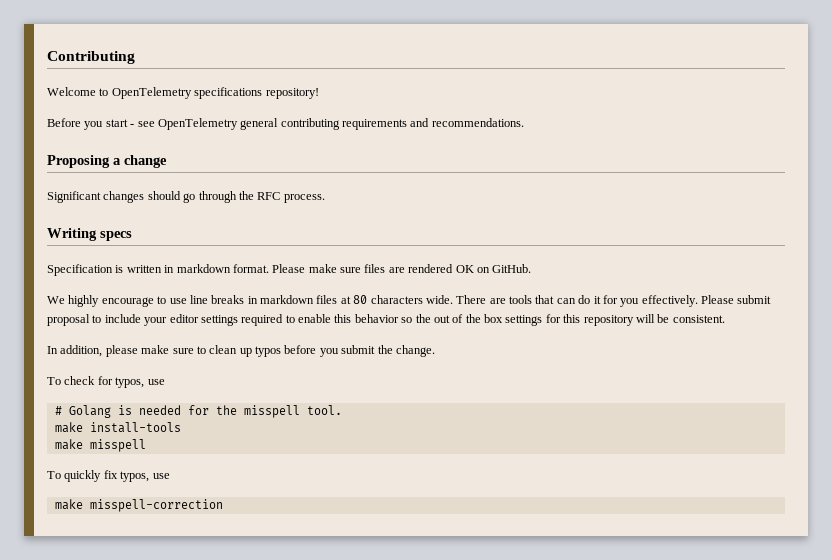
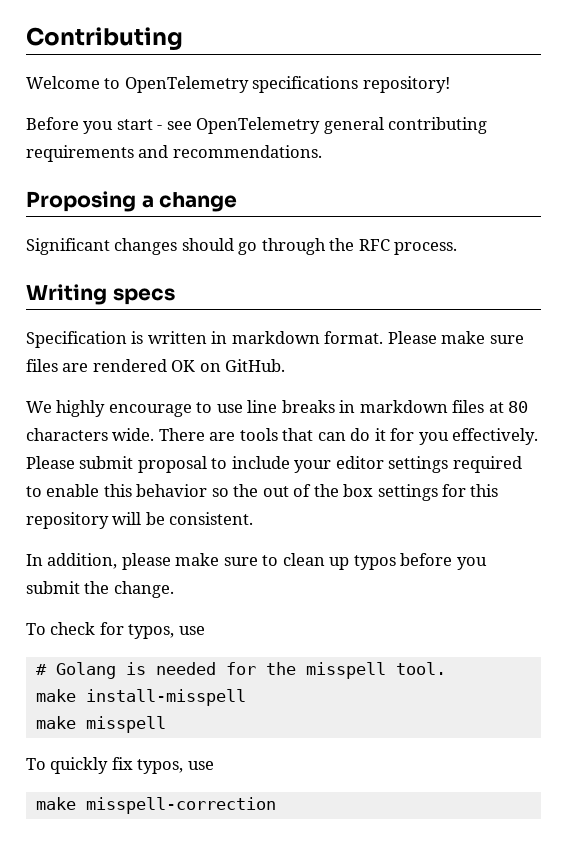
- make install-tools
+ make install-misspell

